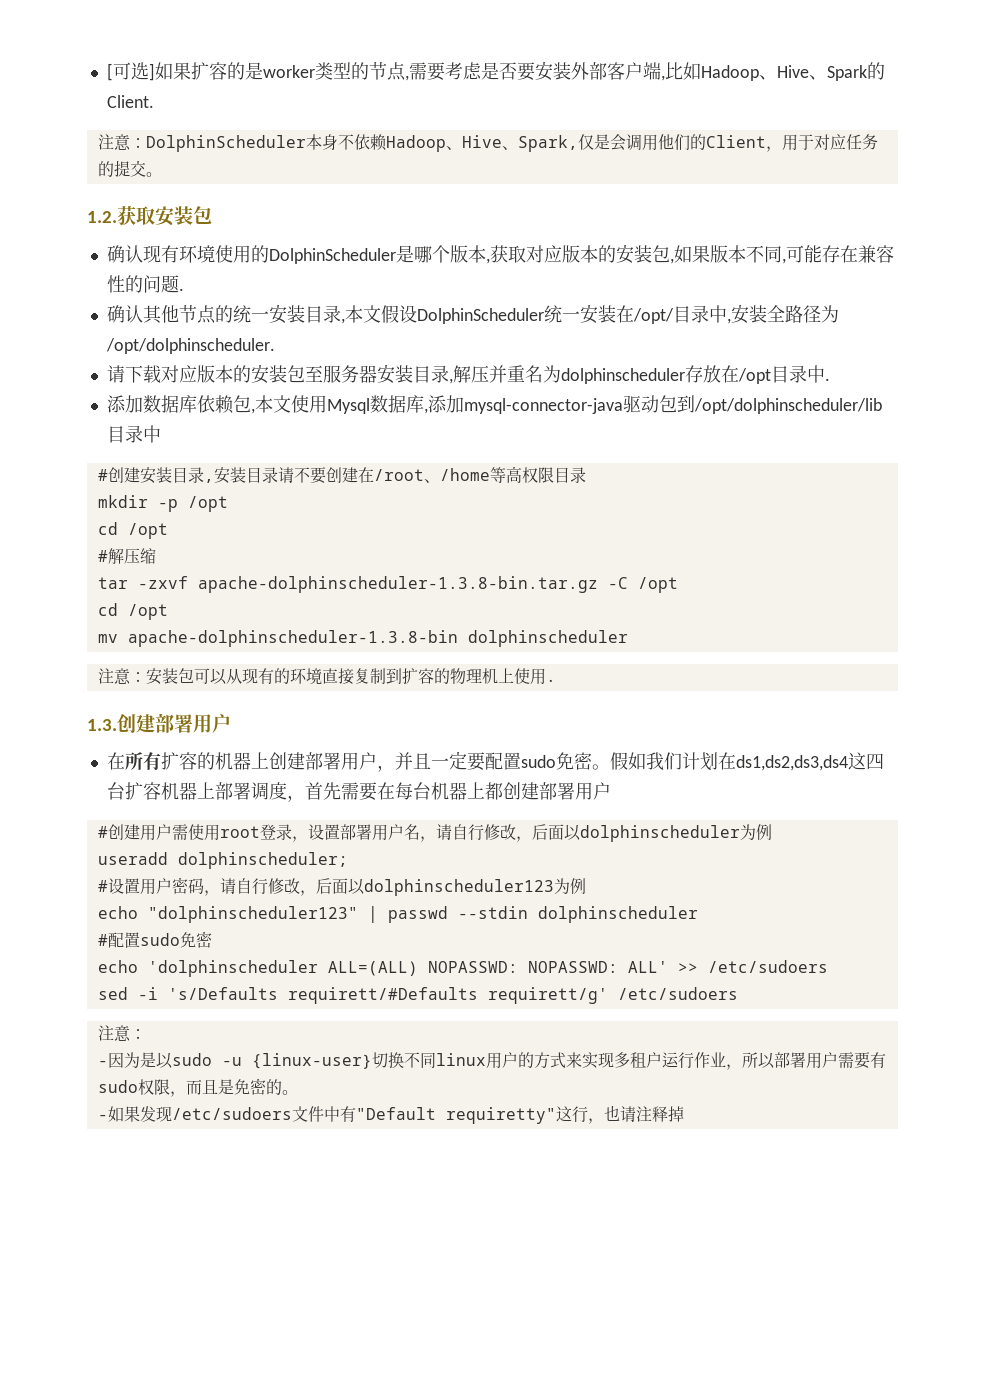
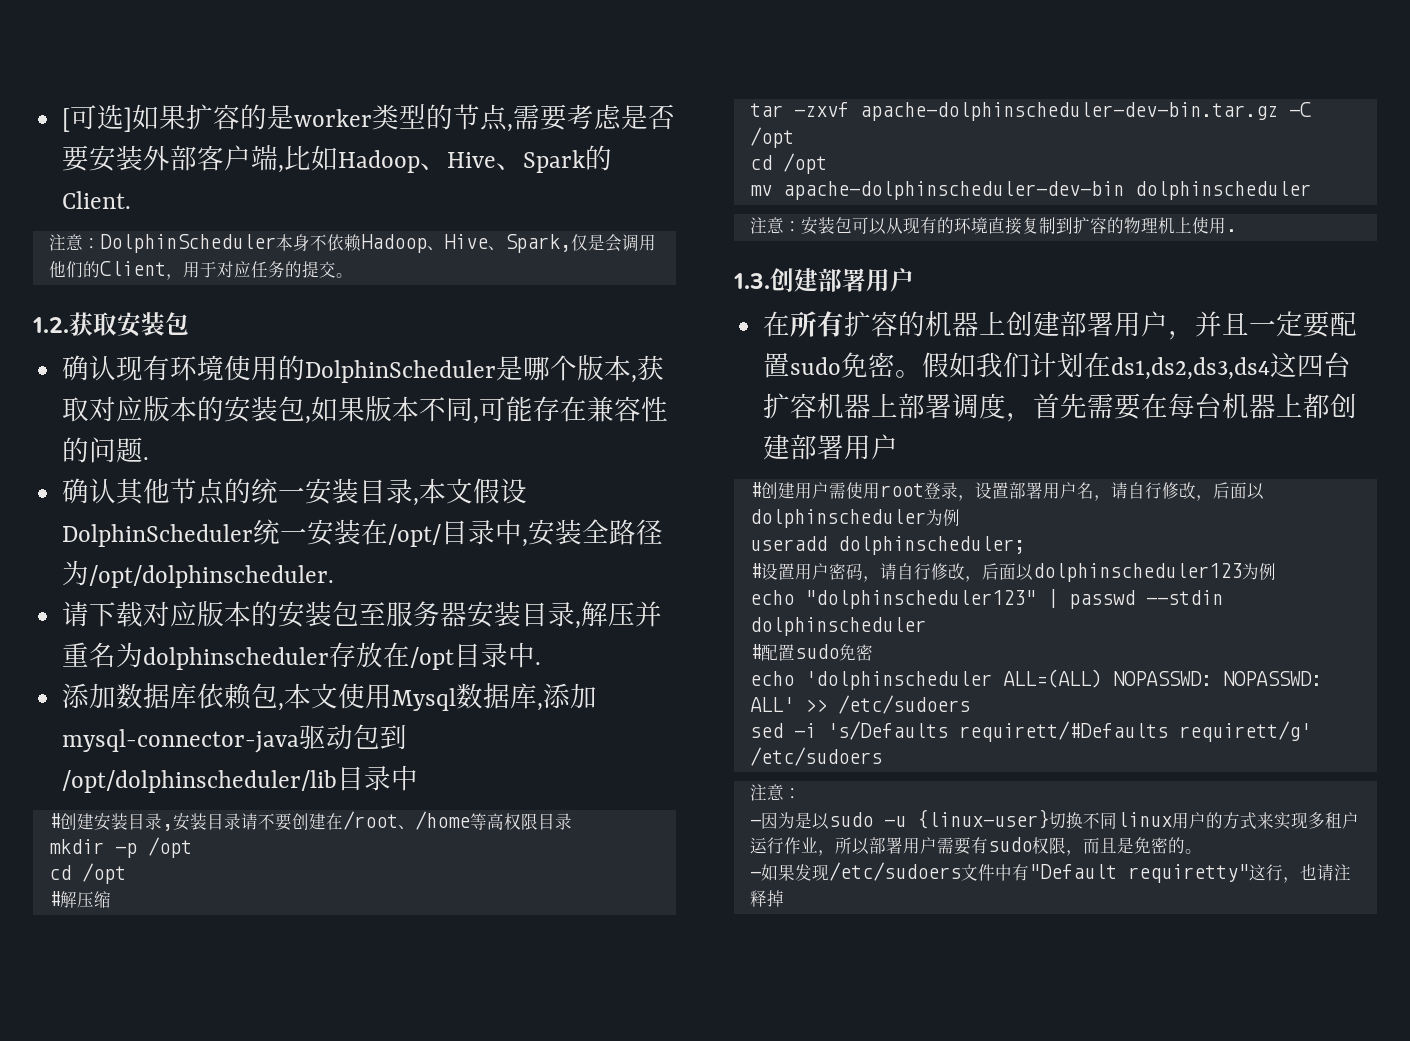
- tar -zxvf apache-dolphinscheduler-1.3.8-bin.tar.gz -C /opt
+ tar -zxvf apache-dolphinscheduler-dev-bin.tar.gz -C /opt
- mv apache-dolphinscheduler-1.3.8-bin dolphinscheduler
+ mv apache-dolphinscheduler-dev-bin dolphinscheduler

